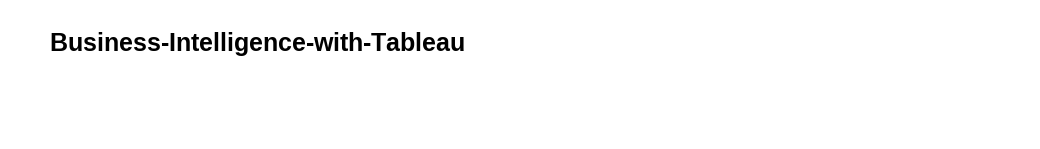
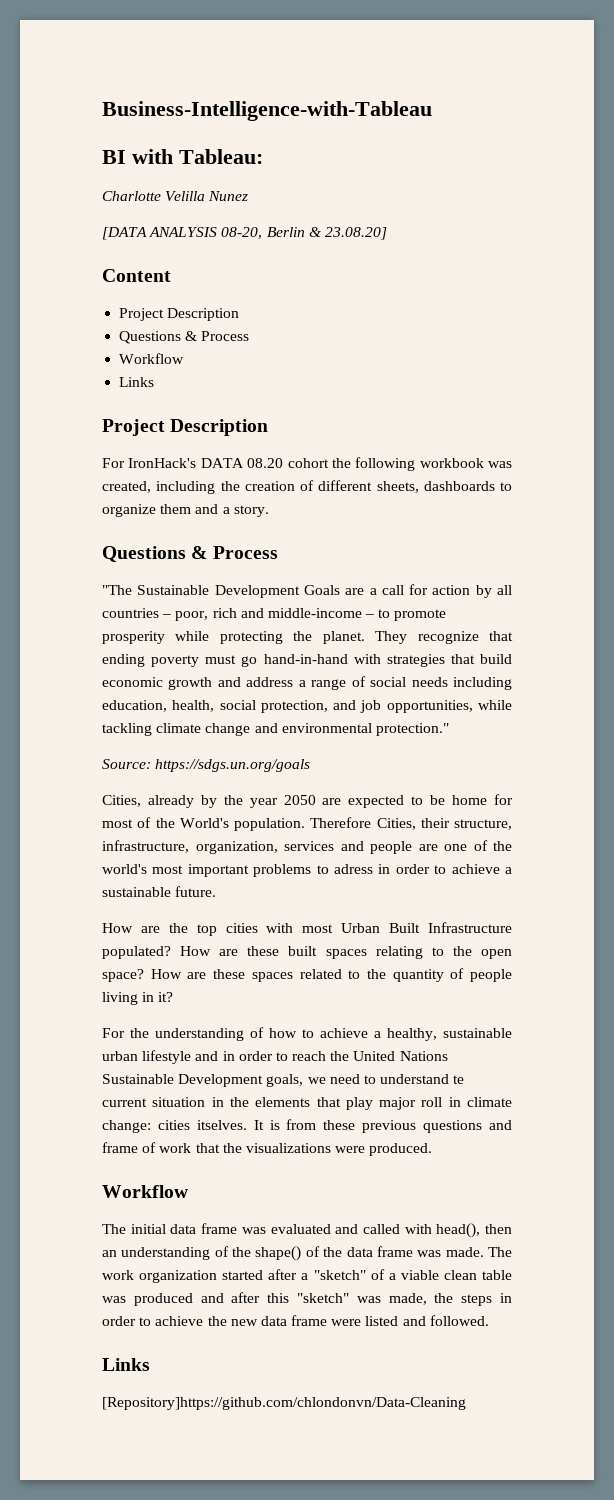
+ BI with Tableau:
+ Charlotte Velilla Nunez
+ [DATA ANALYSIS 08-20, Berlin & 23.08.20]
+ Content
+ Project Description
+ Questions & Process
+ Workflow
+ Links
+ Project Description
+ For IronHack's DATA 08.20 cohort the following workbook was created, including the creation of different sheets, dashboards to organize them and a story.
+ Questions & Process
+ "The Sustainable Development Goals are a call for action by all countries – poor, rich and middle-income – to promote prosperity while protecting the planet. They recognize that ending poverty must go hand-in-hand with strategies that build economic growth and address a range of social needs including education, health, social protection, and job opportunities, while tackling climate change and environmental protection."
+ Source: https://sdgs.un.org/goals
+ Cities, already by the year 2050 are expected to be home for most of the World's population. Therefore Cities, their structure, infrastructure, organization, services and people are one of the world's most important problems to adress in order to achieve a sustainable future.
+ How are the top cities with most Urban Built Infrastructure populated? How are these built spaces relating to the open space? How are these spaces related to the quantity of people living in it?
+ For the understanding of how to achieve a healthy, sustainable urban lifestyle and in order to reach the United Nations Sustainable Development goals, we need to understand te current situation in the elements that play major roll in climate change: cities itselves. It is from these previous questions and frame of work that the visualizations were produced.
+ Workflow
+ The initial data frame was evaluated and called with head(), then an understanding of the shape() of the data frame was made. The work organization started after a "sketch" of a viable clean table was produced and after this "sketch" was made, the steps in order to achieve the new data frame were listed and followed.
+ Links
+ [Repository]https://github.com/chlondonvn/Data-Cleaning

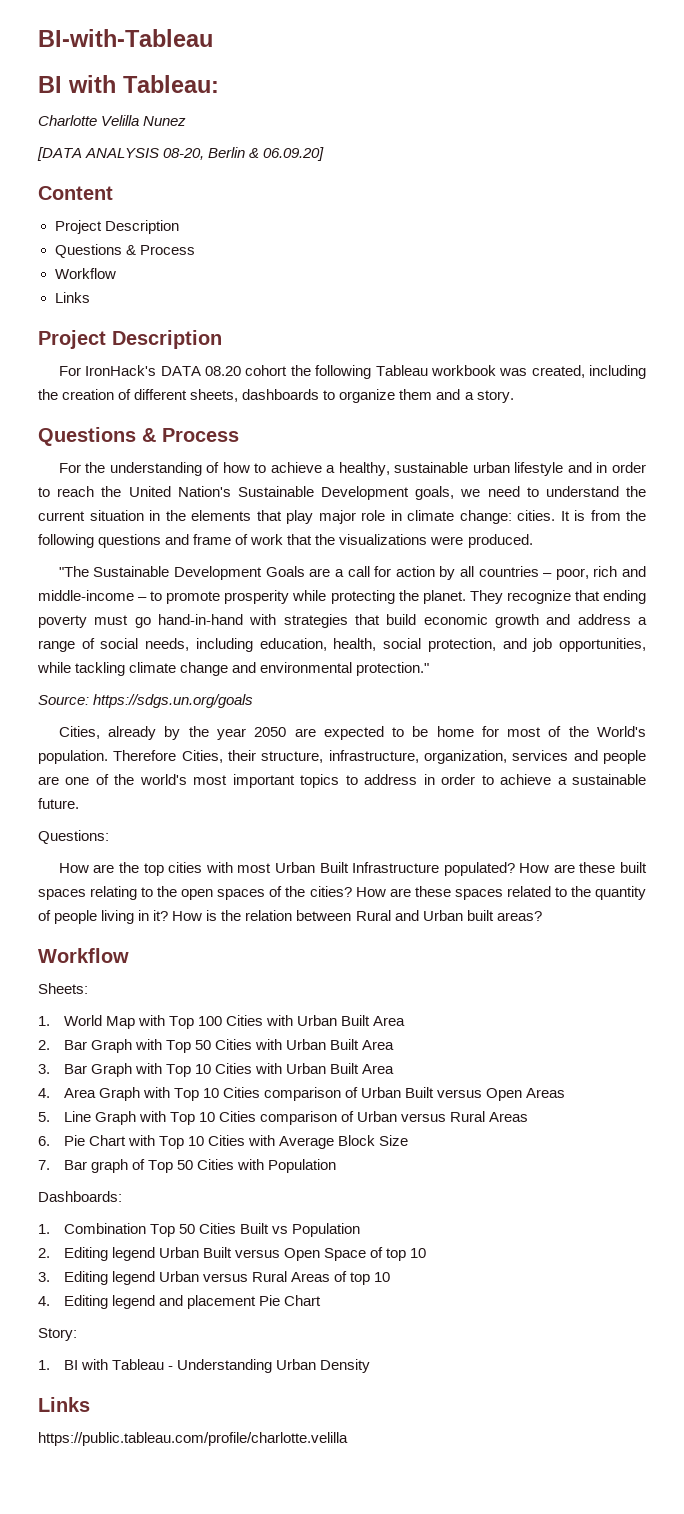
- Business-Intelligence-with-Tableau
+ BI-with-Tableau
- [DATA ANALYSIS 08-20, Berlin & 23.08.20]
+ [DATA ANALYSIS 08-20, Berlin & 06.09.20]
- For IronHack's DATA 08.20 cohort the following workbook was created, including the creation of different sheets, dashboards to organize them and a story.
+ For IronHack's DATA 08.20 cohort the following Tableau workbook was created, including the creation of different sheets, dashboards to organize them and a story.
+ For the understanding of how to achieve a healthy, sustainable urban lifestyle and in order to reach the United Nation's Sustainable Development goals, we need to understand the current situation in the elements that play major role in climate change: cities. It is from the following questions and frame of work that the visualizations were produced.
- They recognize that ending poverty must go hand-in-hand with strategies that build economic growth and address a range of social needs including education, health, social protection, and job opportunities, while tackling climate change and environmental protection."
+ They recognize that ending poverty must go hand-in-hand with strategies that build economic growth and address a range of social needs, including education, health, social protection, and job opportunities, while tackling climate change and environmental protection."
- Therefore Cities, their structure, infrastructure, organization, services and people are one of the world's most important problems to adress in order to achieve a sustainable future.
+ Therefore Cities, their structure, infrastructure, organization, services and people are one of the world's most important topics to address in order to achieve a sustainable future.
+ Questions:
- How are these built spaces relating to the open space?
+ How are these built spaces relating to the open spaces of the cities?
- How are these spaces related to the quantity of people living in it?
- For the understanding of how to achieve a healthy, sustainable urban lifestyle and in order to reach the United Nations Sustainable Development goals, we need to understand te current situation in the elements that play major roll in climate change: cities itselves. It is from these previous questions and frame of work that the visualizations were produced.
+ How are these spaces related to the quantity of people living in it? How is the relation between Rural and Urban built areas?
  Workflow
- The initial data frame was evaluated and called with head(), then an understanding of the shape() of the data frame was made. The work organization started after a "sketch" of a viable clean table was produced and after this "sketch" was made, the steps in order to achieve the new data frame were listed and followed.
+ Sheets:
+ 1. World Map with Top 100 Cities with Urban Built Area
+ 2. Bar Graph with Top 50 Cities with Urban Built Area
+ 3. Bar Graph with Top 10 Cities with Urban Built Area
+ 4. Area Graph with Top 10 Cities comparison of Urban Built versus Open Areas
+ 5. Line Graph with Top 10 Cities comparison of Urban versus Rural Areas
+ 6. Pie Chart with Top 10 Cities with Average Block Size
+ 7. Bar graph of Top 50 Cities with Population
+ Dashboards:
+ 1. Combination Top 50 Cities Built vs Population
+ 2. Editing legend Urban Built versus Open Space of top 10
+ 3. Editing legend Urban versus Rural Areas of top 10
+ 4. Editing legend and placement Pie Chart
+ Story:
+ 1. BI with Tableau - Understanding Urban Density
  Links
- [Repository]https://github.com/chlondonvn/Data-Cleaning
+ https://public.tableau.com/profile/charlotte.velilla

